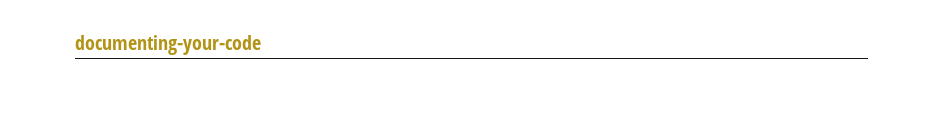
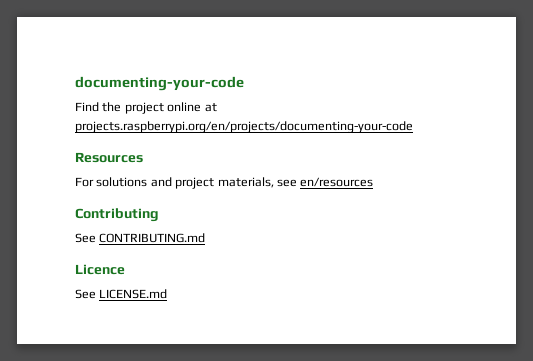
+ Find the project online at projects.raspberrypi.org/en/projects/documenting-your-code
+ Resources
+ For solutions and project materials, see en/resources
+ Contributing
+ See CONTRIBUTING.md
+ Licence
+ See LICENSE.md

